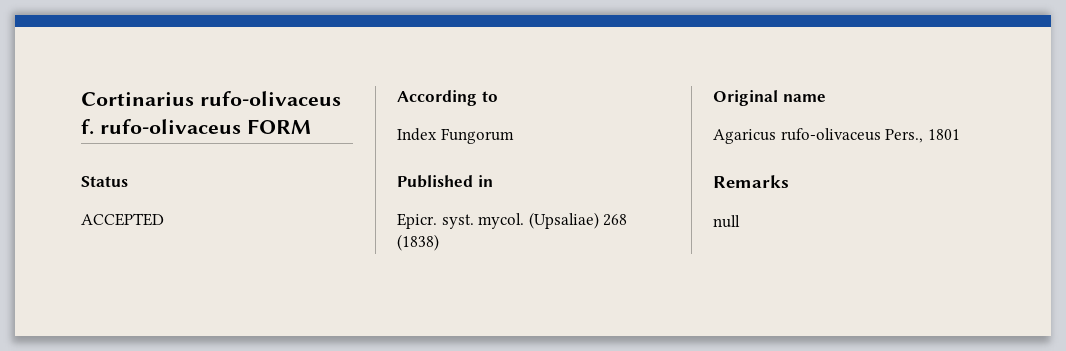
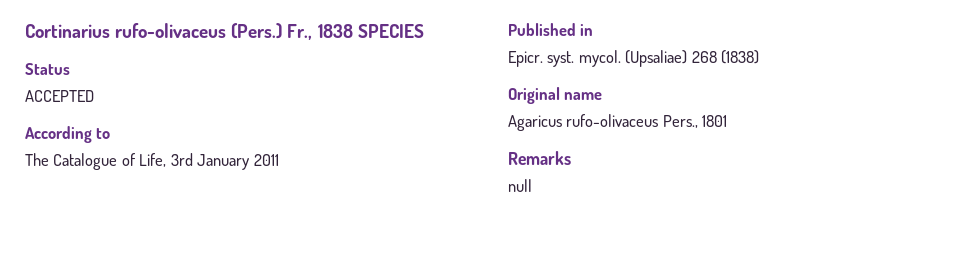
- Cortinarius rufo-olivaceus f. rufo-olivaceus FORM
+ Cortinarius rufo-olivaceus (Pers.) Fr., 1838 SPECIES
- Index Fungorum
+ The Catalogue of Life, 3rd January 2011

